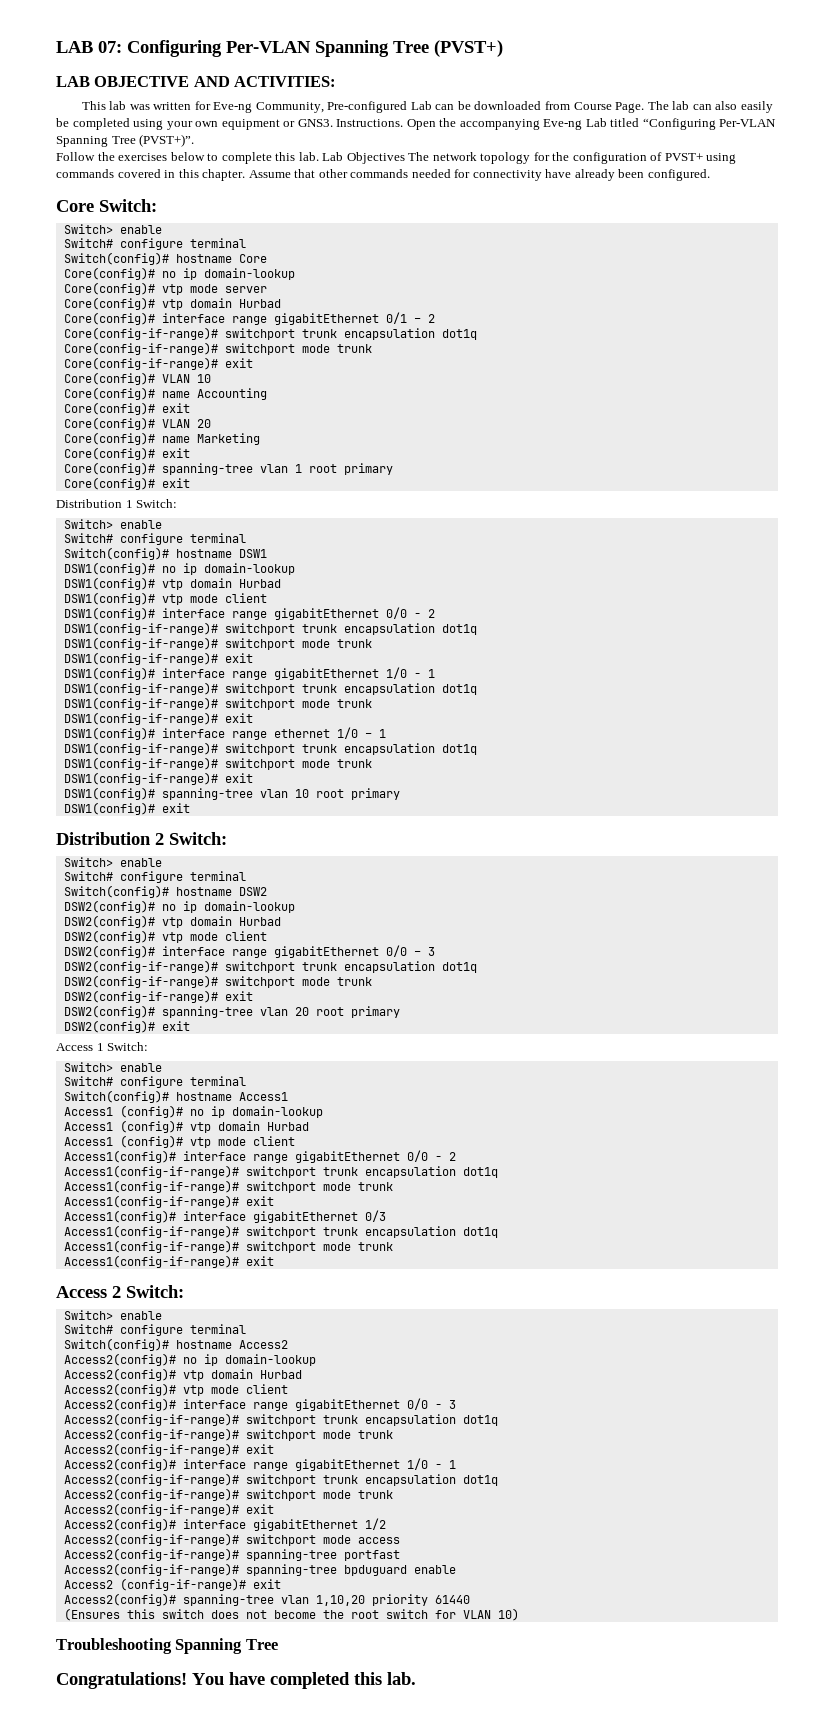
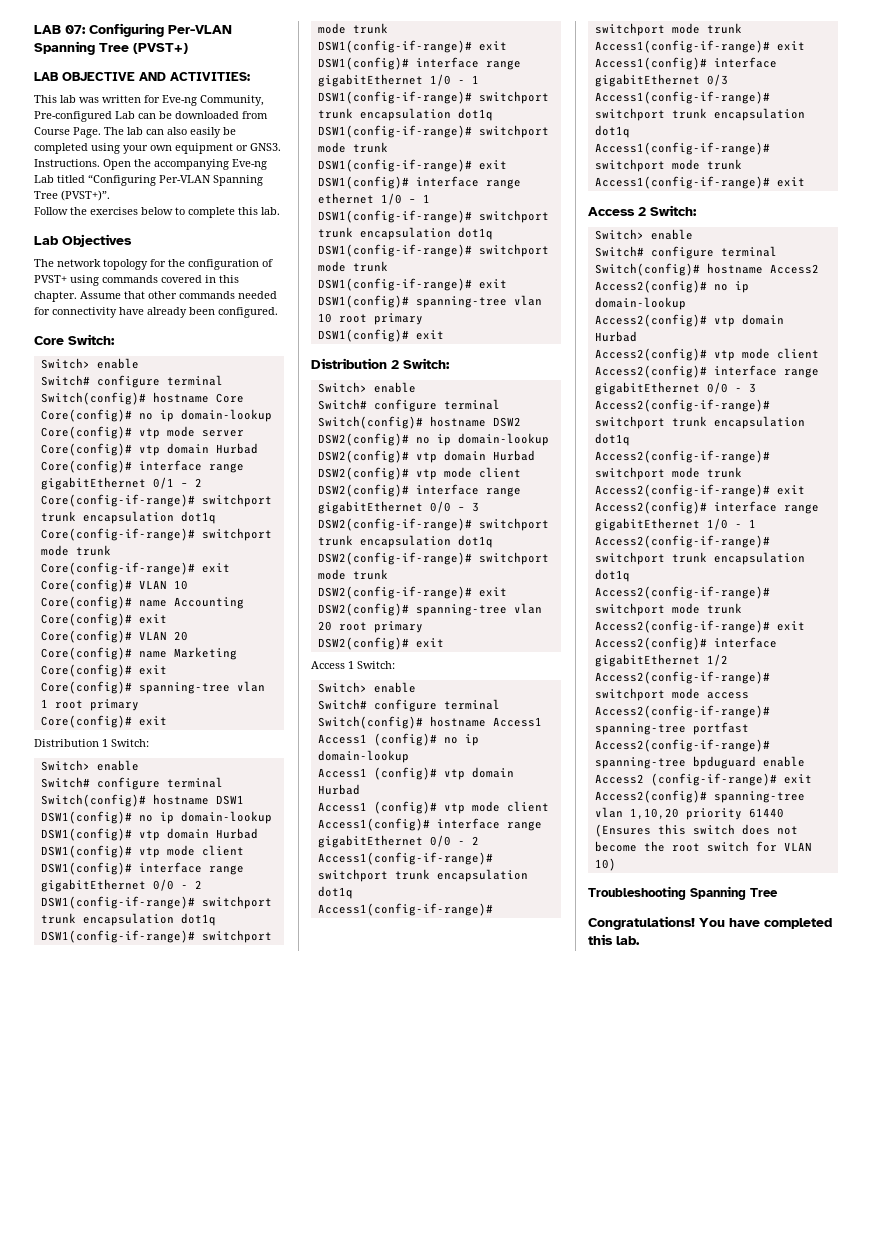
- Follow the exercises below to complete this lab. Lab Objectives The network topology for the configuration of PVST+ using commands covered in this chapter.
+ Follow the exercises below to complete this lab.
+ Lab Objectives
+ The network topology for the configuration of PVST+ using commands covered in this chapter.

